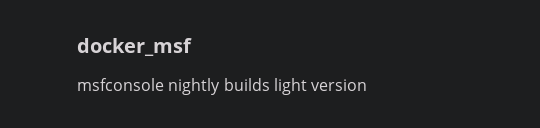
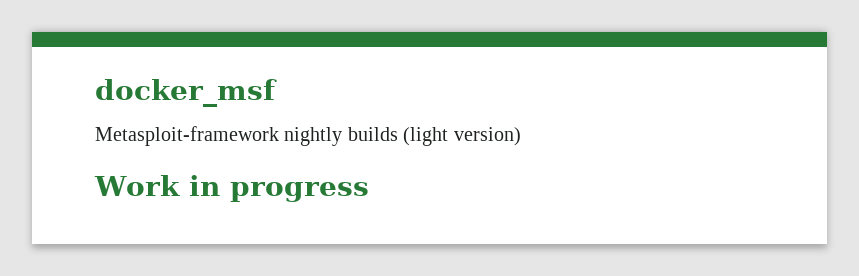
- msfconsole nightly builds light version
+ Metasploit-framework nightly builds (light version)
+ Work in progress

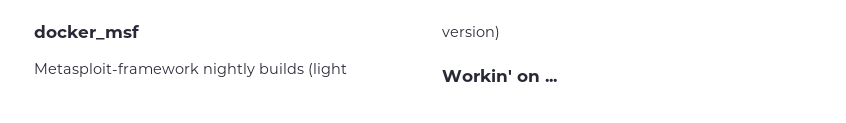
- Work in progress
+ Workin' on ...

